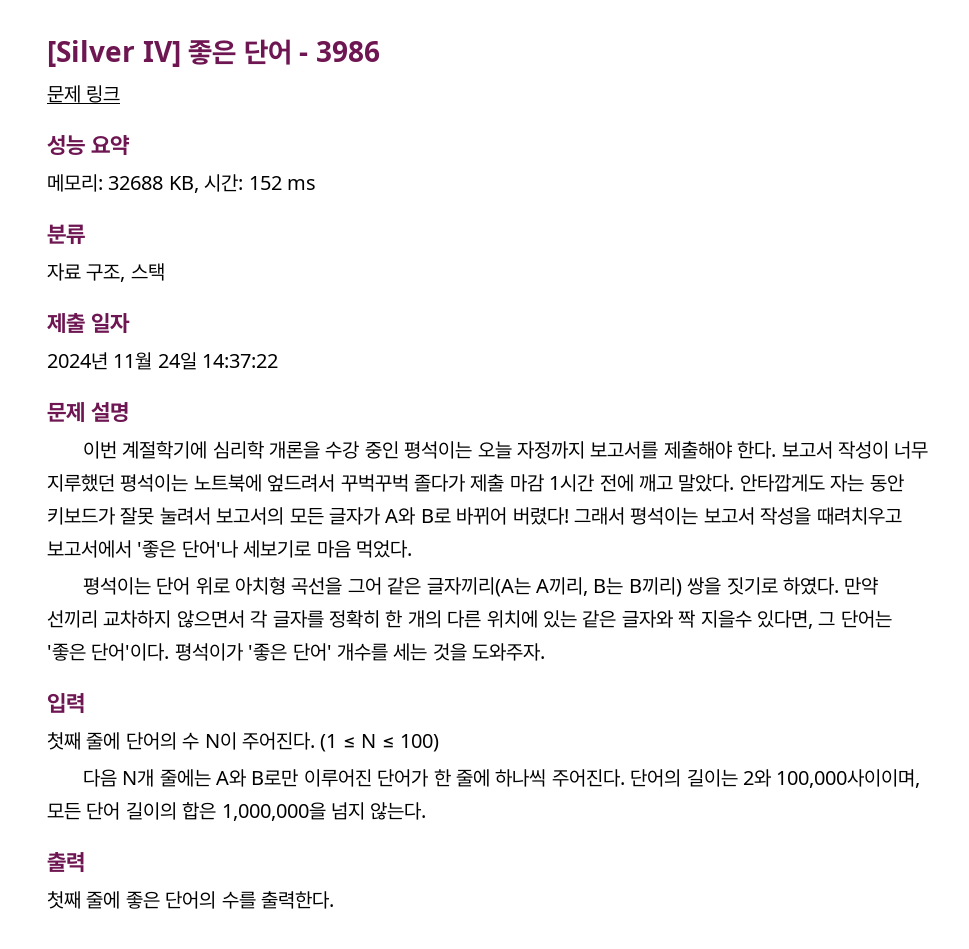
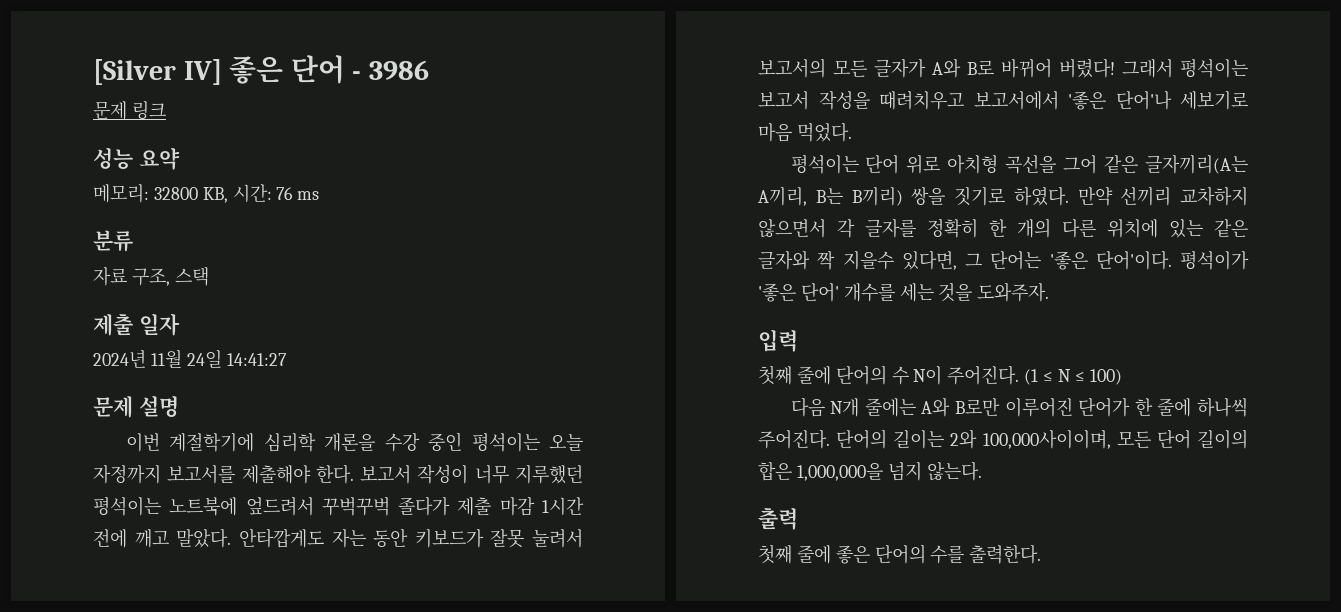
- 메모리: 32688 KB, 시간: 152 ms
+ 메모리: 32800 KB, 시간: 76 ms
- 2024년 11월 24일 14:37:22
+ 2024년 11월 24일 14:41:27

